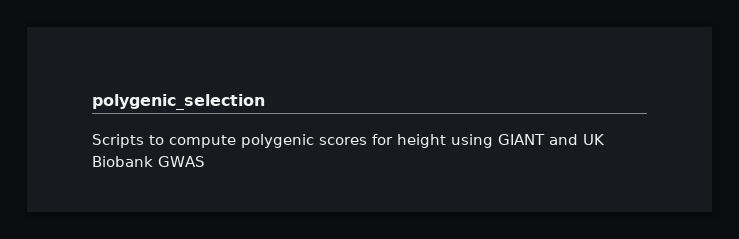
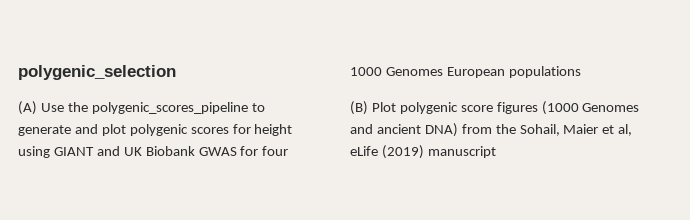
- Scripts to compute polygenic scores for height using GIANT and UK Biobank GWAS
+ (A) Use the polygenic_scores_pipeline to generate and plot polygenic scores for height using GIANT and UK Biobank GWAS for four 1000 Genomes European populations
+ (B) Plot polygenic score figures (1000 Genomes and ancient DNA) from the Sohail, Maier et al, eLife (2019) manuscript

